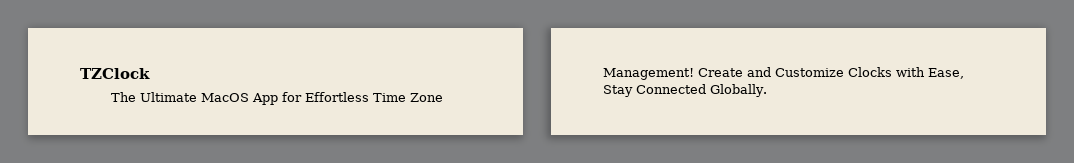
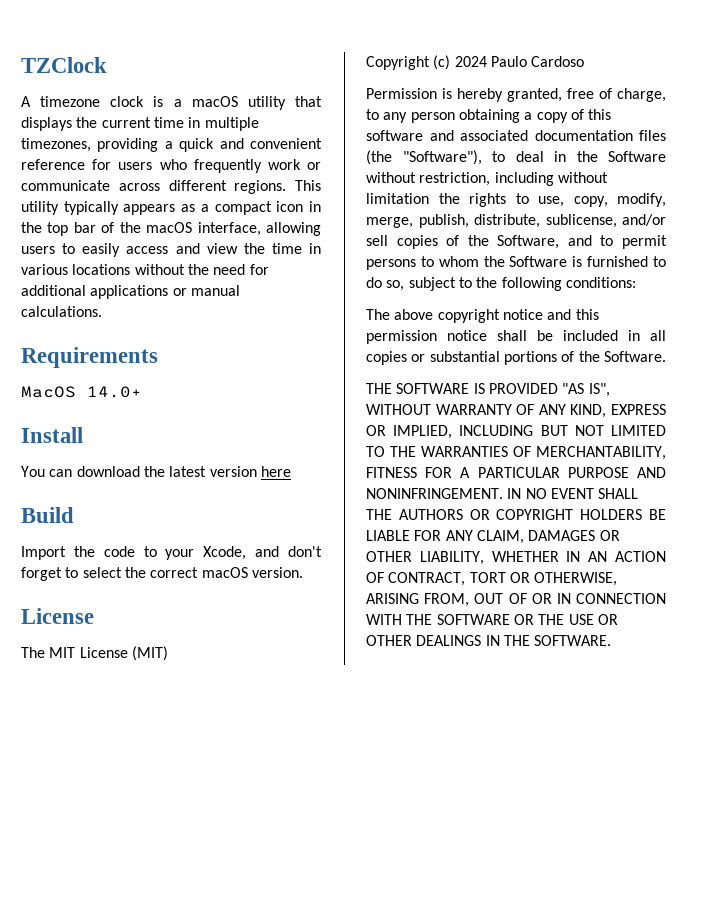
- The Ultimate MacOS App for Effortless Time Zone Management! Create and Customize Clocks with Ease, Stay Connected Globally.
+ A timezone clock is a macOS utility that displays the current time in multiple timezones, providing a quick and convenient reference for users who frequently work or communicate across different regions. This utility typically appears as a compact icon in the top bar of the macOS interface, allowing users to easily access and view the time in various locations without the need for additional applications or manual calculations.
+ Requirements
+ MacOS 14.0+
+ Install
+ You can download the latest version here
+ Build
+ Import the code to your Xcode, and don't forget to select the correct macOS version.
+ License
+ The MIT License (MIT)
+ Copyright (c) 2024 Paulo Cardoso
+ Permission is hereby granted, free of charge, to any person obtaining a copy of this software and associated documentation files (the "Software"), to deal in the Software without restriction, including without limitation the rights to use, copy, modify, merge, publish, distribute, sublicense, and/or sell copies of the Software, and to permit persons to whom the Software is furnished to do so, subject to the following conditions:
+ The above copyright notice and this permission notice shall be included in all copies or substantial portions of the Software.
+ THE SOFTWARE IS PROVIDED "AS IS", WITHOUT WARRANTY OF ANY KIND, EXPRESS OR IMPLIED, INCLUDING BUT NOT LIMITED TO THE WARRANTIES OF MERCHANTABILITY, FITNESS FOR A PARTICULAR PURPOSE AND NONINFRINGEMENT. IN NO EVENT SHALL THE AUTHORS OR COPYRIGHT HOLDERS BE LIABLE FOR ANY CLAIM, DAMAGES OR OTHER LIABILITY, WHETHER IN AN ACTION OF CONTRACT, TORT OR OTHERWISE, ARISING FROM, OUT OF OR IN CONNECTION WITH THE SOFTWARE OR THE USE OR OTHER DEALINGS IN THE SOFTWARE.

